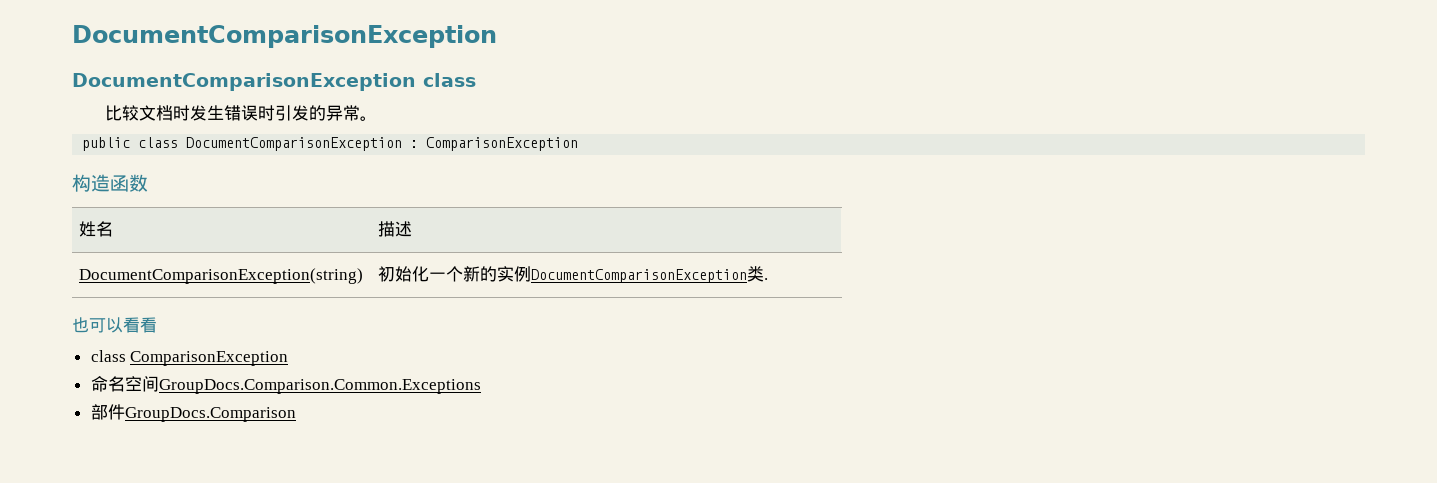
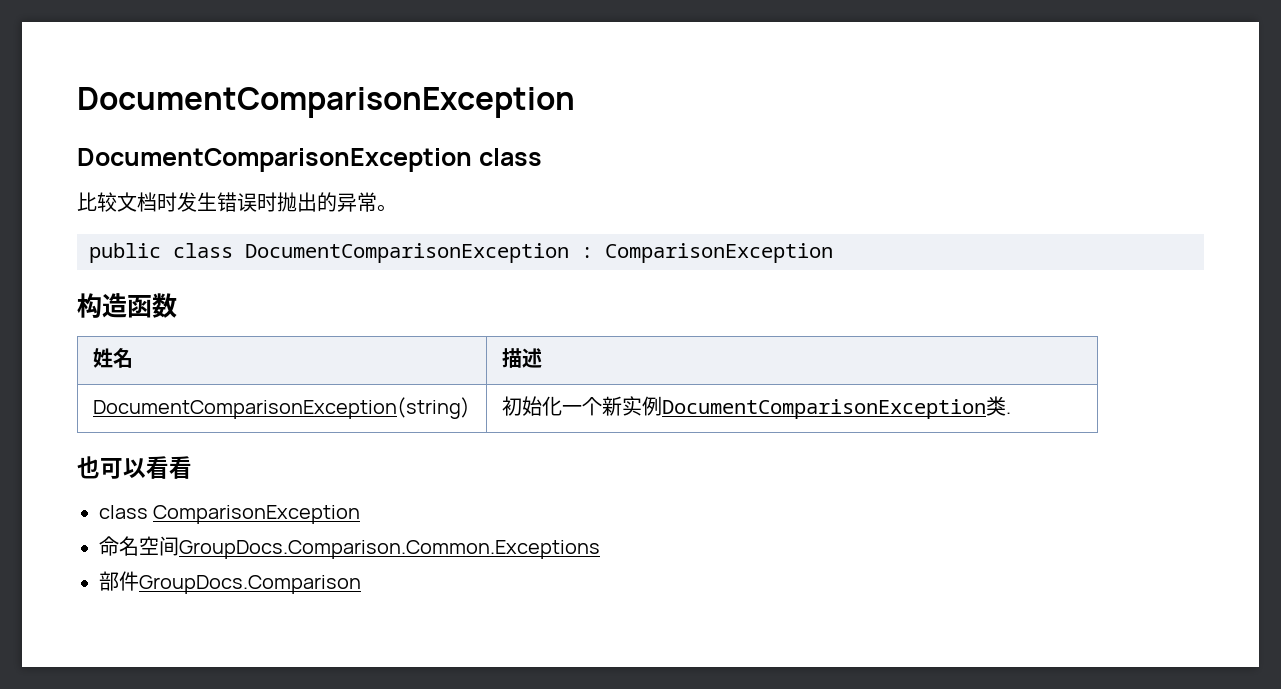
- 比较文档时发生错误时引发的异常。
+ 比较文档时发生错误时抛出的异常。
- DocumentComparisonException(string) | 初始化一个新的实例DocumentComparisonException类.
+ DocumentComparisonException(string) | 初始化一个新实例DocumentComparisonException类.

